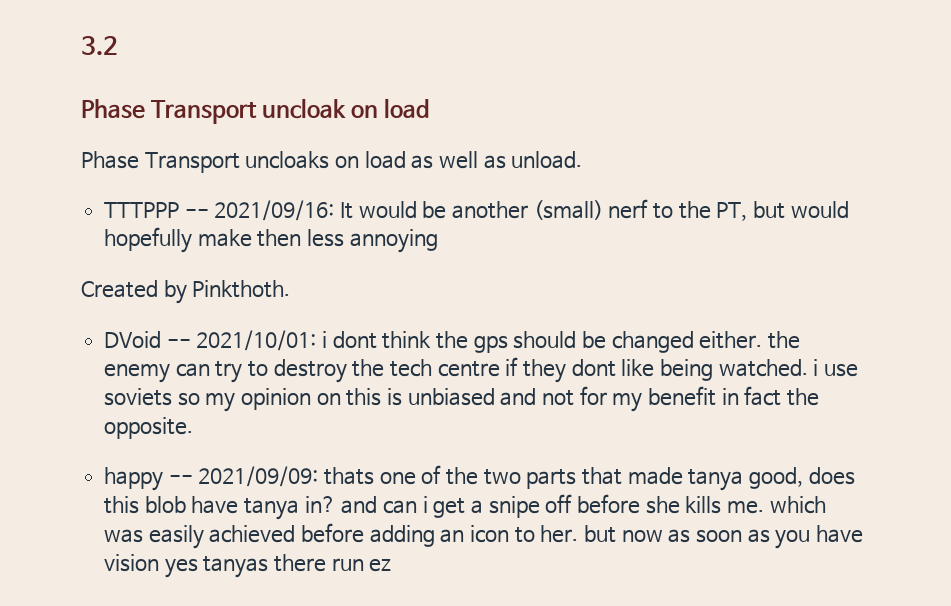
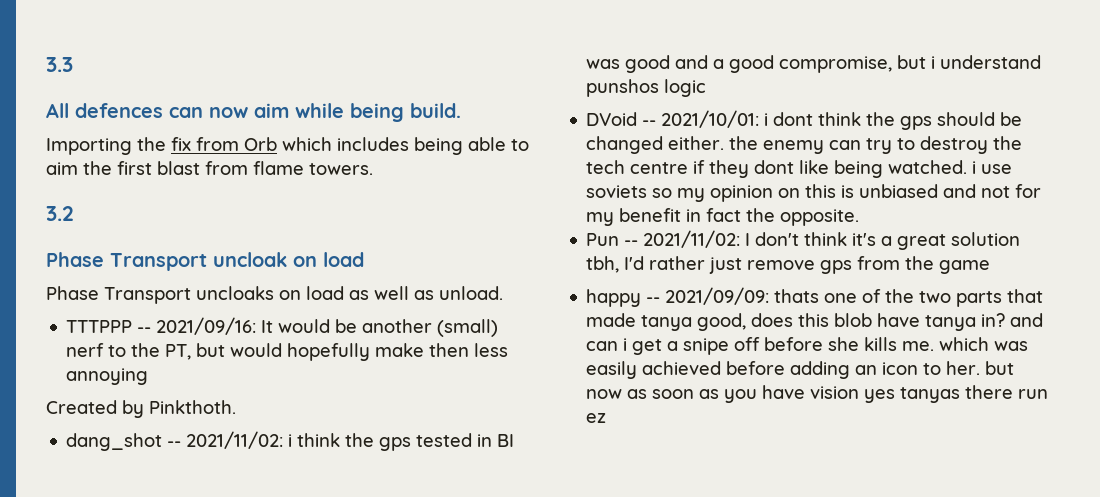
+ 3.3
+ All defences can now aim while being build.
+ Importing the fix from Orb which includes being able to aim the first blast from flame towers.
+ dang_shot -- 2021/11/02: i think the gps tested in BI was good and a good compromise, but i understand punshos logic
+ Pun -- 2021/11/02: I don't think it's a great solution tbh, I'd rather just remove gps from the game

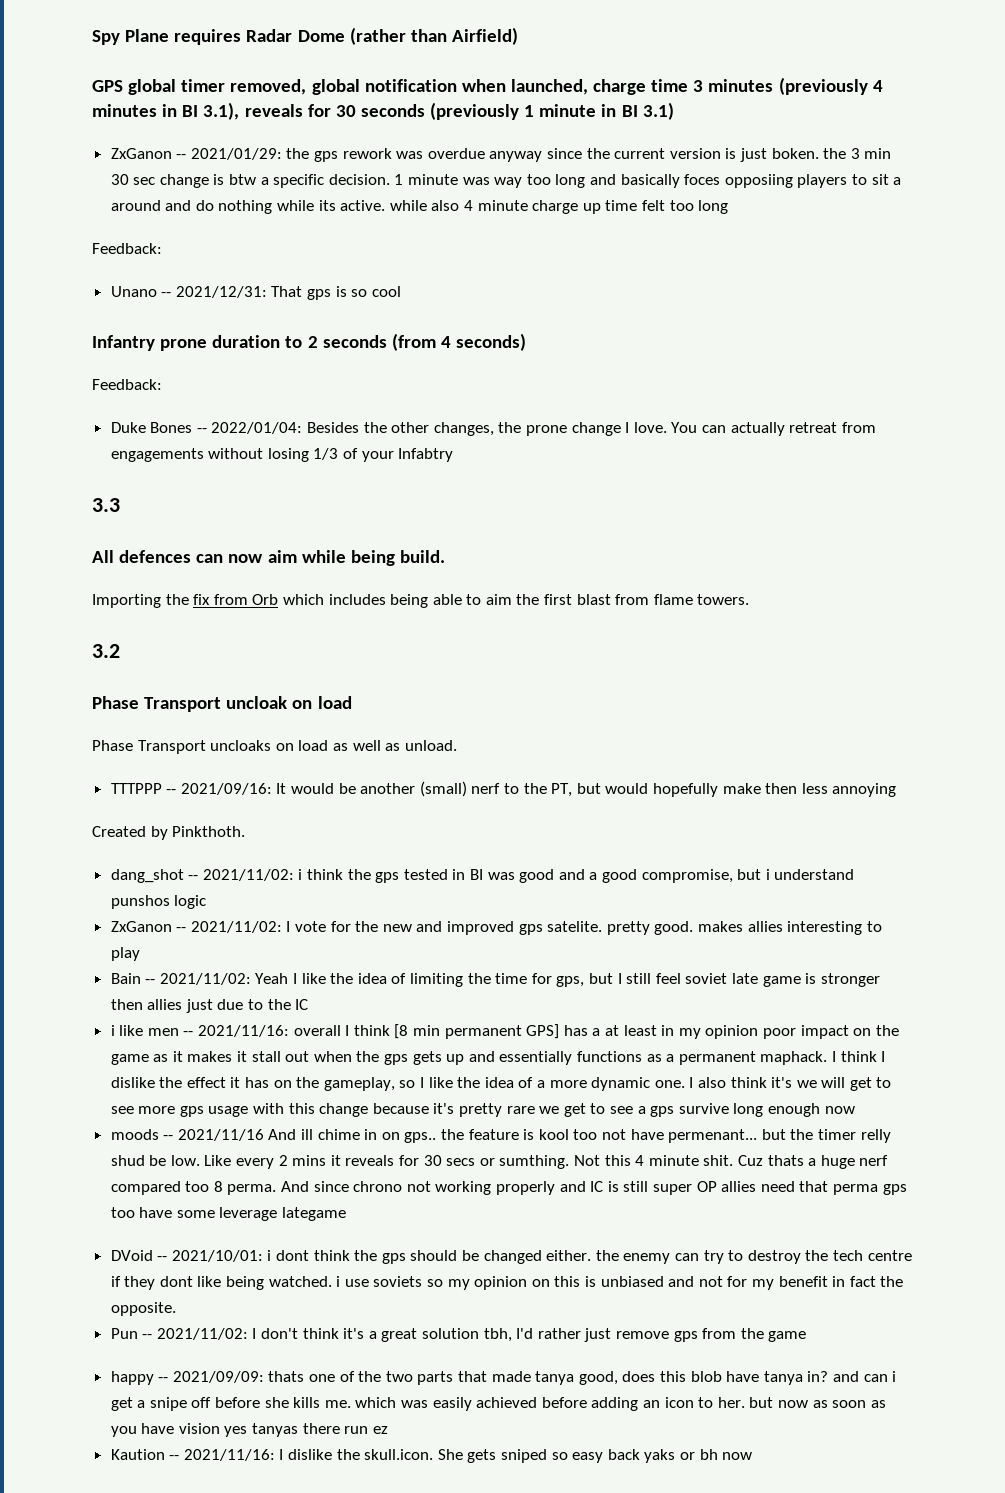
+ Spy Plane requires Radar Dome (rather than Airfield)
+ GPS global timer removed, global notification when launched, charge time 3 minutes (previously 4 minutes in BI 3.1), reveals for 30 seconds (previously 1 minute in BI 3.1)
+ ZxGanon -- 2021/01/29: the gps rework was overdue anyway since the current version is just boken. the 3 min 30 sec change is btw a specific decision. 1 minute was way too long and basically foces opposiing players to sit a around and do nothing while its active. while also 4 minute charge up time felt too long
+ Feedback:
+ Unano -- 2021/12/31: That gps is so cool
+ Infantry prone duration to 2 seconds (from 4 seconds)
+ Feedback:
+ Duke Bones -- 2022/01/04: Besides the other changes, the prone change I love. You can actually retreat from engagements without losing 1/3 of your Infabtry
+ ZxGanon -- 2021/11/02: I vote for the new and improved gps satelite. pretty good. makes allies interesting to play
+ Bain -- 2021/11/02: Yeah I like the idea of limiting the time for gps, but I still feel soviet late game is stronger then allies just due to the IC
+ i like men -- 2021/11/16: overall I think [8 min permanent GPS] has a at least in my opinion poor impact on the game as it makes it stall out when the gps gets up and essentially functions as a permanent maphack. I think I dislike the effect it has on the gameplay, so I like the idea of a more dynamic one. I also think it's we will get to see more gps usage with this change because it's pretty rare we get to see a gps survive long enough now
+ moods -- 2021/11/16 And ill chime in on gps.. the feature is kool too not have permenant... but the timer relly shud be low. Like every 2 mins it reveals for 30 secs or sumthing. Not this 4 minute shit. Cuz thats a huge nerf compared too 8 perma. And since chrono not working properly and IC is still super OP allies need that perma gps too have some leverage lategame
+ Kaution -- 2021/11/16: I dislike the skull.icon. She gets sniped so easy back yaks or bh now

